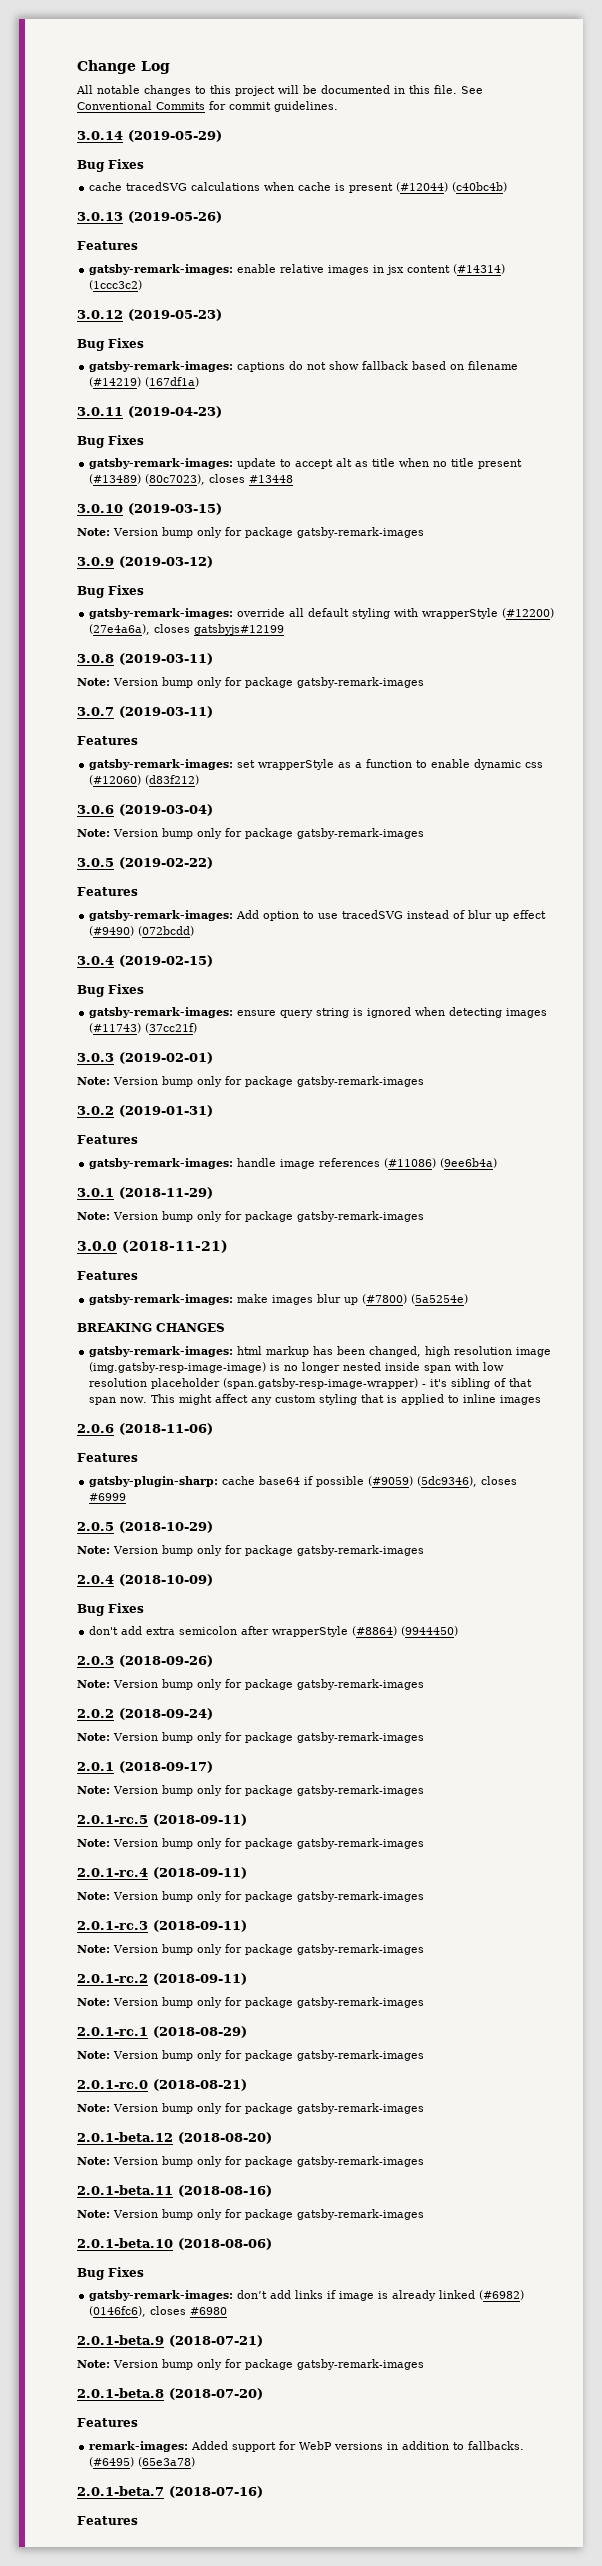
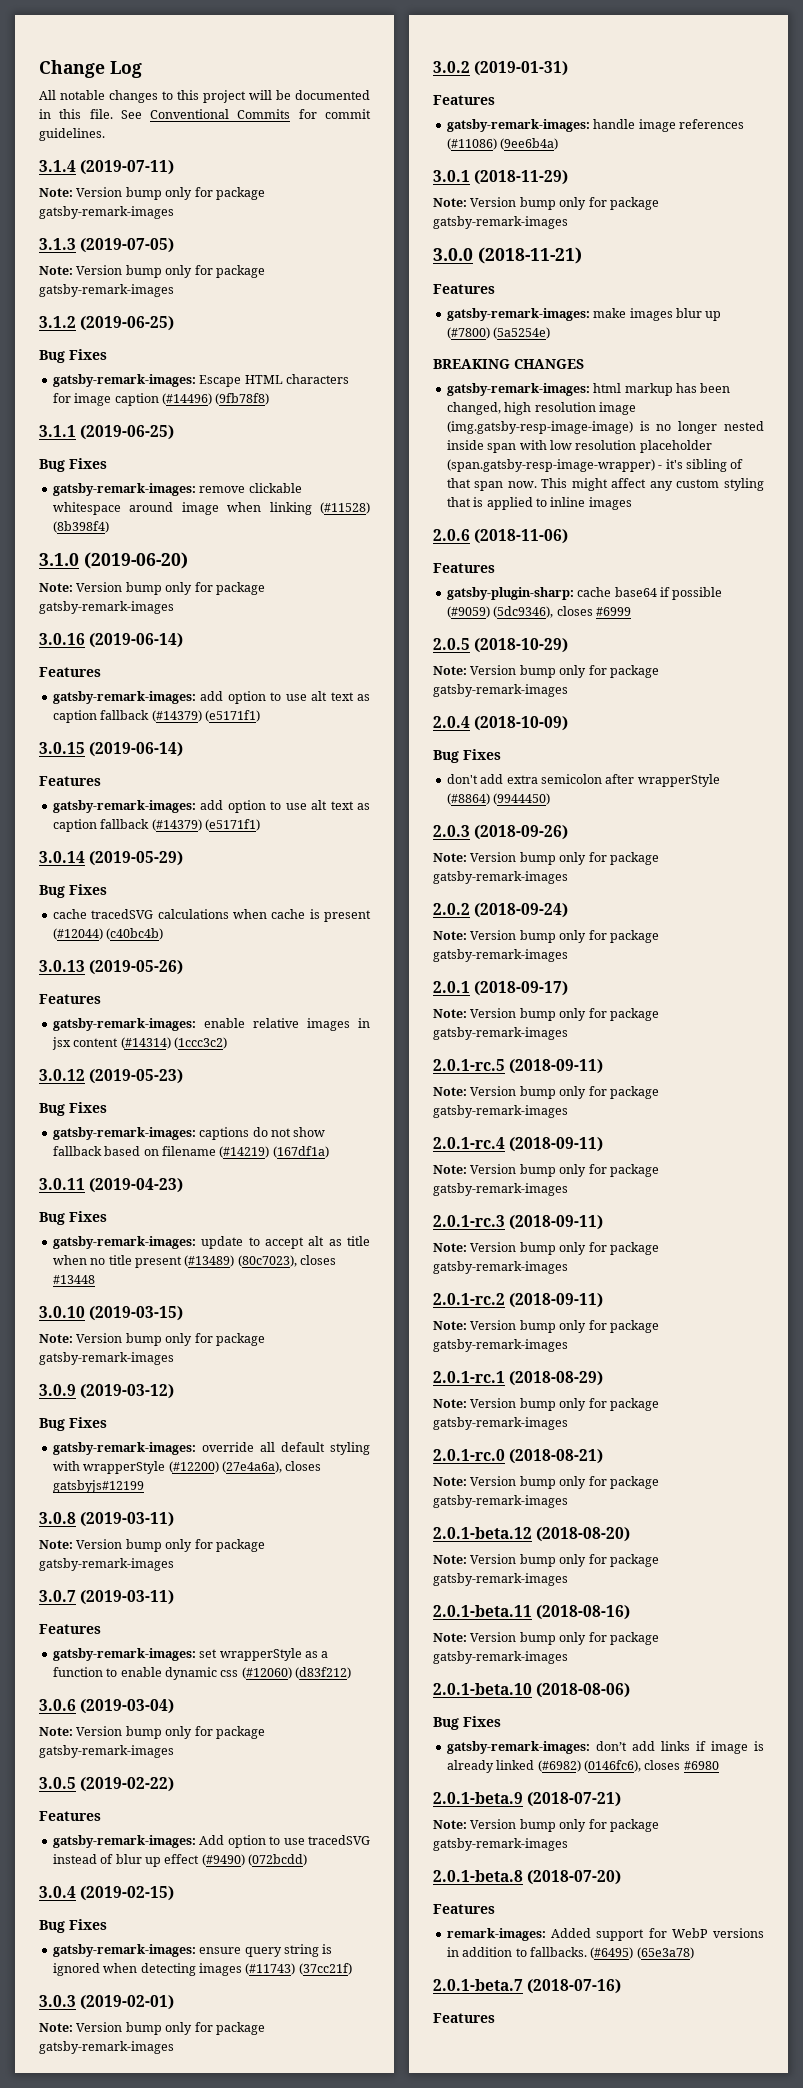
+ 3.1.4 (2019-07-11)
+ Note: Version bump only for package gatsby-remark-images
+ 3.1.3 (2019-07-05)
+ Note: Version bump only for package gatsby-remark-images
+ 3.1.2 (2019-06-25)
+ Bug Fixes
+ gatsby-remark-images: Escape HTML characters for image caption (#14496) (9fb78f8)
+ 3.1.1 (2019-06-25)
+ Bug Fixes
+ gatsby-remark-images: remove clickable whitespace around image when linking (#11528) (8b398f4)
+ 3.1.0 (2019-06-20)
+ Note: Version bump only for package gatsby-remark-images
+ 3.0.16 (2019-06-14)
+ Features
+ gatsby-remark-images: add option to use alt text as caption fallback (#14379) (e5171f1)
+ 3.0.15 (2019-06-14)
+ Features
+ gatsby-remark-images: add option to use alt text as caption fallback (#14379) (e5171f1)

